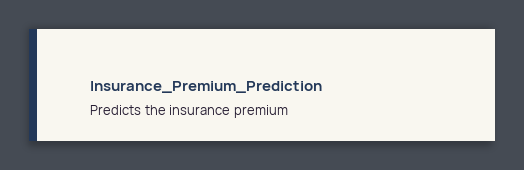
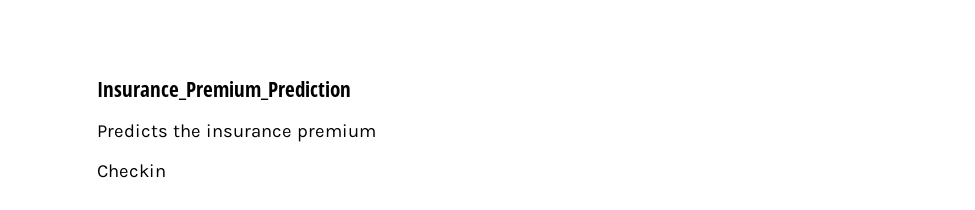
+ Checkin

